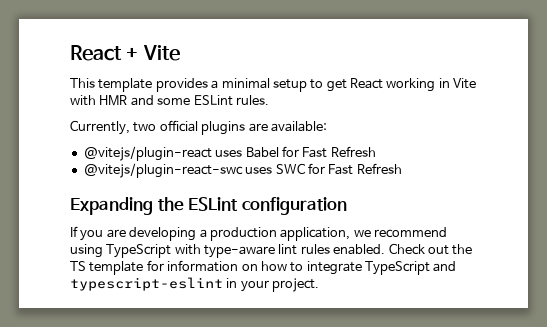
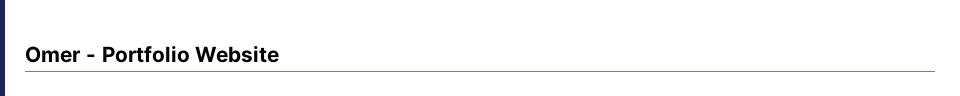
- React + Vite
- This template provides a minimal setup to get React working in Vite with HMR and some ESLint rules.
- Currently, two official plugins are available:
- @vitejs/plugin-react uses Babel for Fast Refresh
- @vitejs/plugin-react-swc uses SWC for Fast Refresh
- Expanding the ESLint configuration
- If you are developing a production application, we recommend using TypeScript with type-aware lint rules enabled. Check out the TS template for information on how to integrate TypeScript and typescript-eslint in your project.
+ Omer - Portfolio Website

